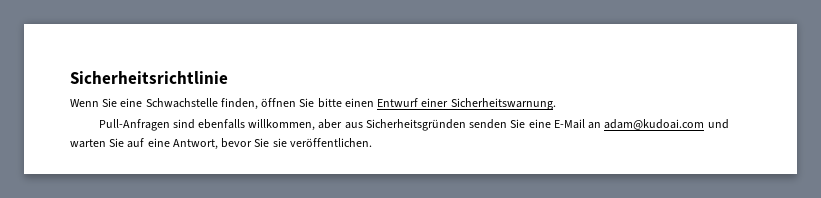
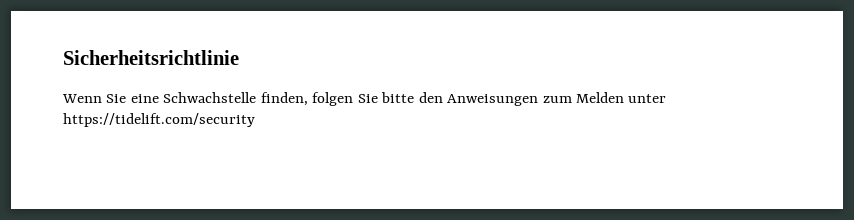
- Wenn Sie eine Schwachstelle finden, öffnen Sie bitte einen Entwurf einer Sicherheitswarnung.
- Pull-Anfragen sind ebenfalls willkommen, aber aus Sicherheitsgründen senden Sie eine E-Mail an adam@kudoai.com und warten Sie auf eine Antwort, bevor Sie sie veröffentlichen.
+ Wenn Sie eine Schwachstelle finden, folgen Sie bitte den Anweisungen zum Melden unter https://tidelift.com/security

